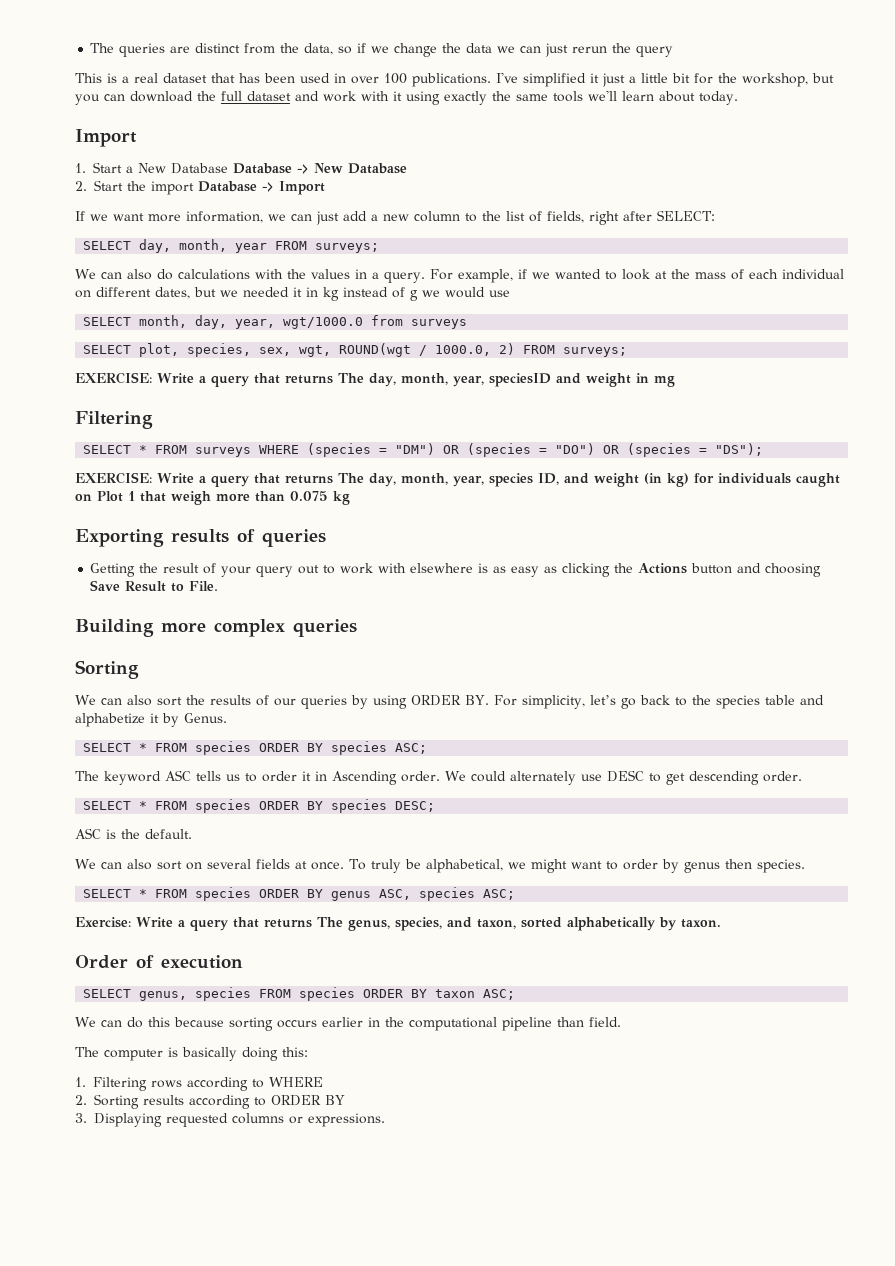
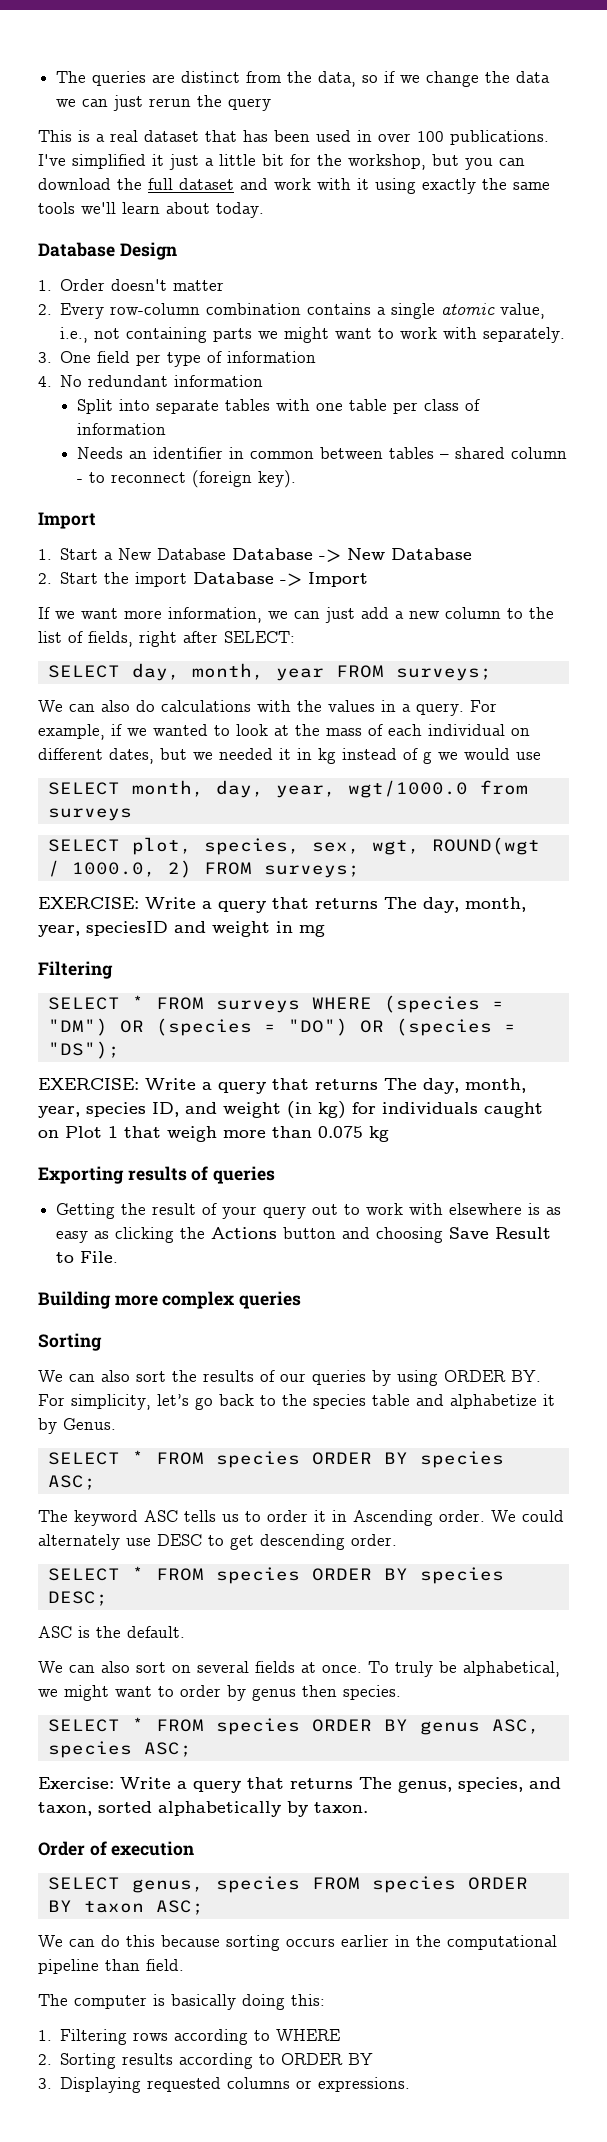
+ Database Design
+ 1. Order doesn't matter
+ 2. Every row-column combination contains a single atomic value, i.e., not containing parts we might want to work with separately.
+ 3. One field per type of information
+ 4. No redundant information
+ Split into separate tables with one table per class of information
+ Needs an identifier in common between tables – shared column - to reconnect (foreign key).

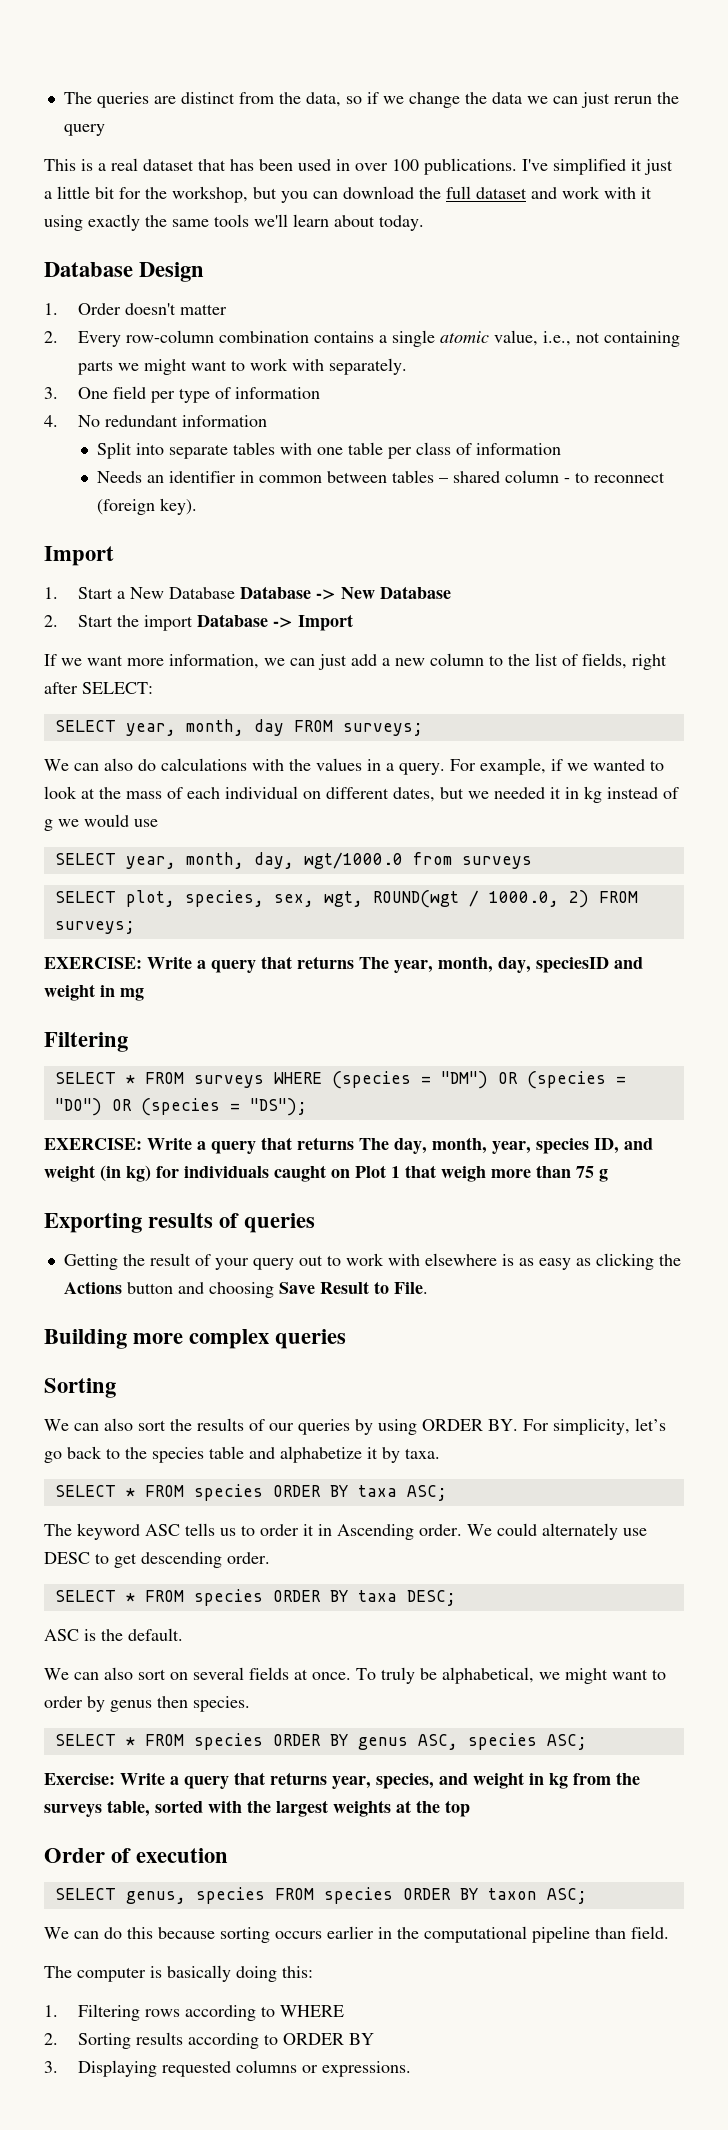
- SELECT day, month, year FROM surveys;
+ SELECT year, month, day FROM surveys;
- SELECT month, day, year, wgt/1000.0 from surveys
+ SELECT year, month, day, wgt/1000.0 from surveys
- EXERCISE: Write a query that returns The day, month, year, speciesID and weight in mg
+ EXERCISE: Write a query that returns The year, month, day, speciesID and weight in mg
- EXERCISE: Write a query that returns The day, month, year, species ID, and weight (in kg) for individuals caught on Plot 1 that weigh more than 0.075 kg
+ EXERCISE: Write a query that returns The day, month, year, species ID, and weight (in kg) for individuals caught on Plot 1 that weigh more than 75 g
- We can also sort the results of our queries by using ORDER BY. For simplicity, let’s go back to the species table and alphabetize it by Genus.
- SELECT * FROM species ORDER BY species ASC;
+ We can also sort the results of our queries by using ORDER BY. For simplicity, let’s go back to the species table and alphabetize it by taxa.
+ SELECT * FROM species ORDER BY taxa ASC;
- SELECT * FROM species ORDER BY species DESC;
+ SELECT * FROM species ORDER BY taxa DESC;
- Exercise: Write a query that returns The genus, species, and taxon, sorted alphabetically by taxon.
+ Exercise: Write a query that returns year, species, and weight in kg from the surveys table, sorted with the largest weights at the top

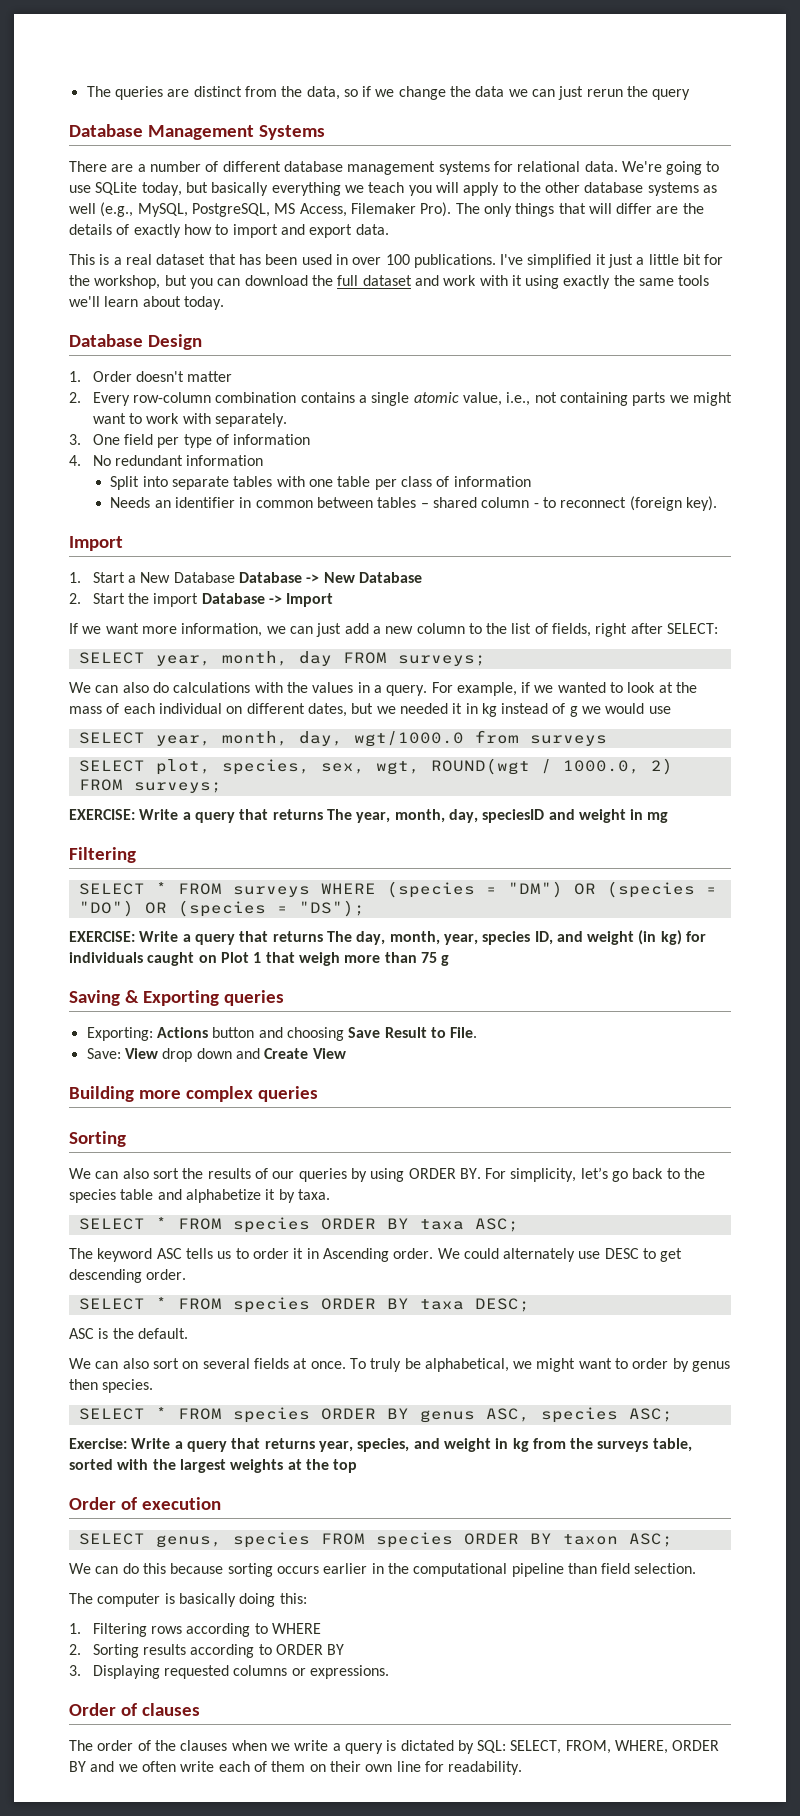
+ Database Management Systems
+ There are a number of different database management systems for relational data. We're going to use SQLite today, but basically everything we teach you will apply to the other database systems as well (e.g., MySQL, PostgreSQL, MS Access, Filemaker Pro). The only things that will differ are the details of exactly how to import and export data.
- Exporting results of queries
- Getting the result of your query out to work with elsewhere is as easy as clicking the Actions button and choosing Save Result to File.
+ Saving & Exporting queries
+ Exporting: Actions button and choosing Save Result to File.
+ Save: View drop down and Create View
- We can do this because sorting occurs earlier in the computational pipeline than field.
+ We can do this because sorting occurs earlier in the computational pipeline than field selection.
+ Order of clauses
+ The order of the clauses when we write a query is dictated by SQL: SELECT, FROM, WHERE, ORDER BY and we often write each of them on their own line for readability.

